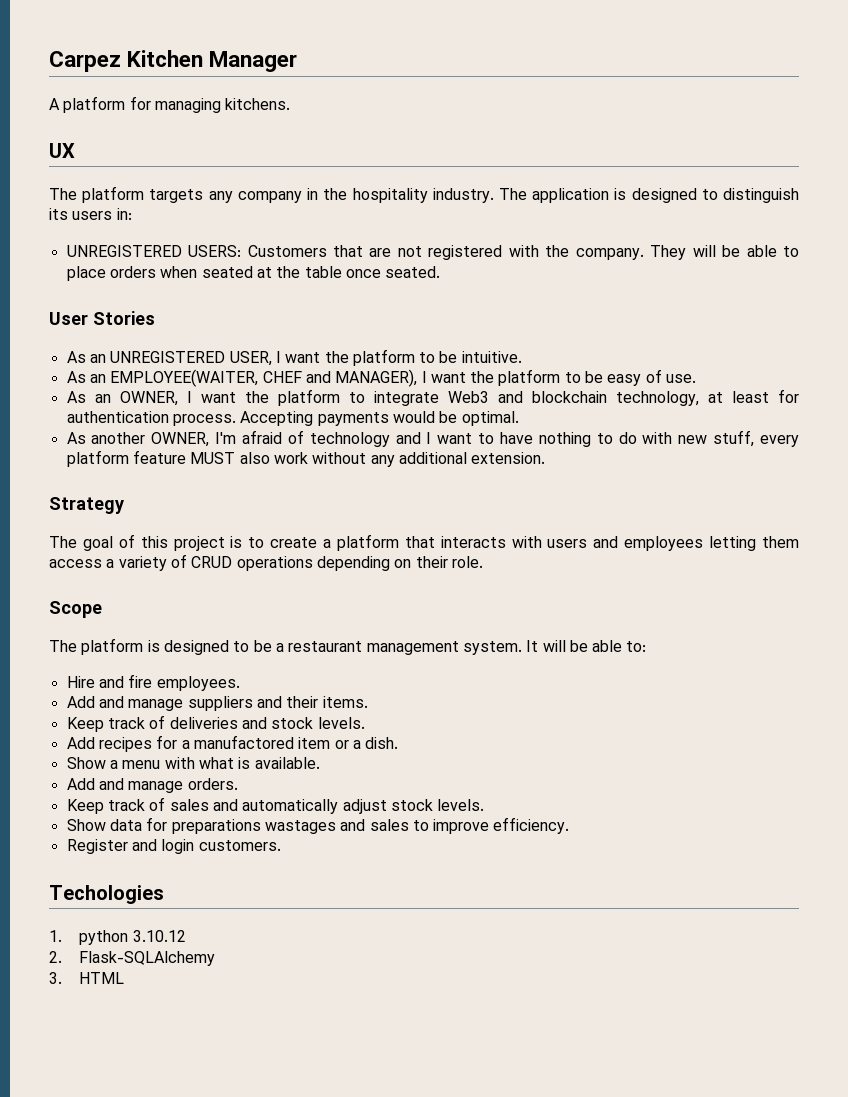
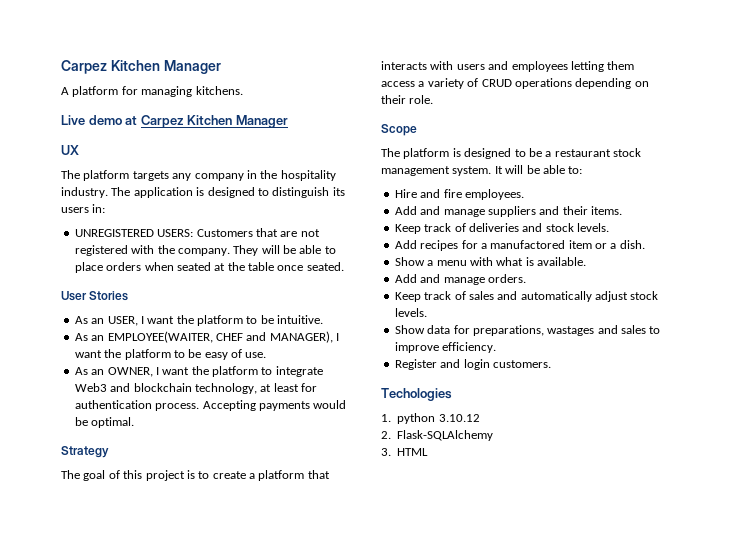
+ Live demo at Carpez Kitchen Manager
- As an UNREGISTERED USER, I want the platform to be intuitive.
+ As an USER, I want the platform to be intuitive.
- As another OWNER, I'm afraid of technology and I want to have nothing to do with new stuff, every platform feature MUST also work without any additional extension.
- The platform is designed to be a restaurant management system.
+ The platform is designed to be a restaurant stock management system.
- Show data for preparations wastages and sales to improve efficiency.
+ Show data for preparations, wastages and sales to improve efficiency.

